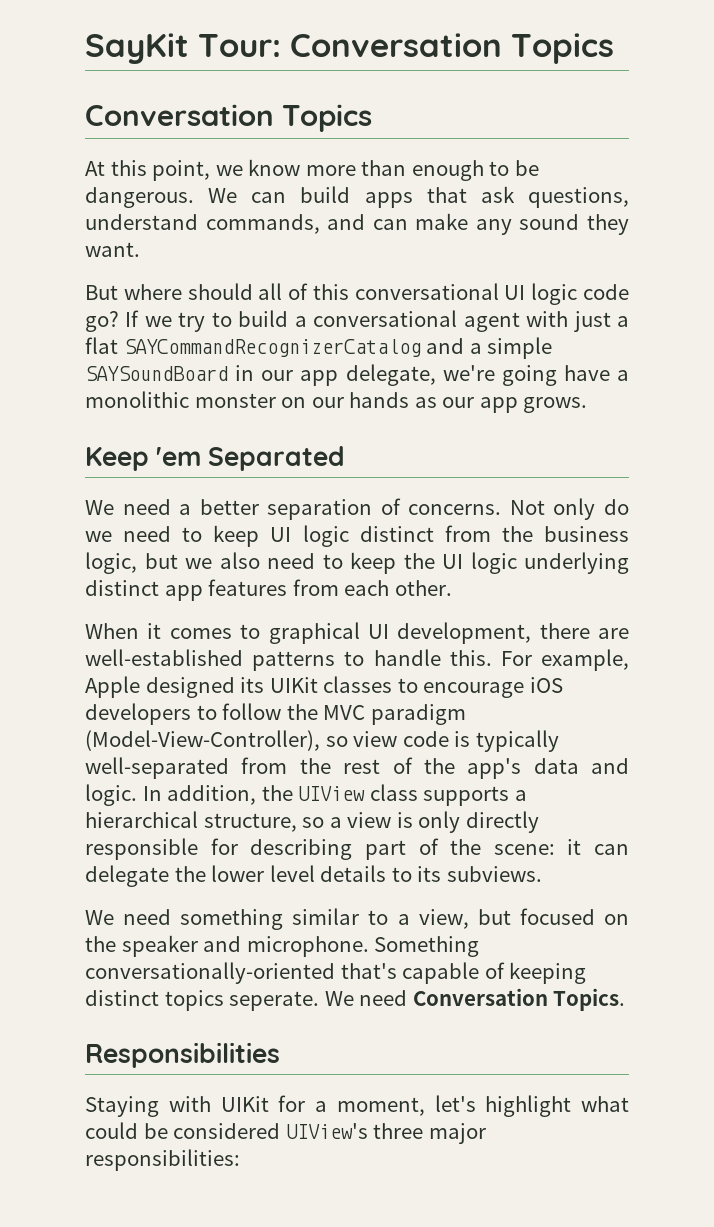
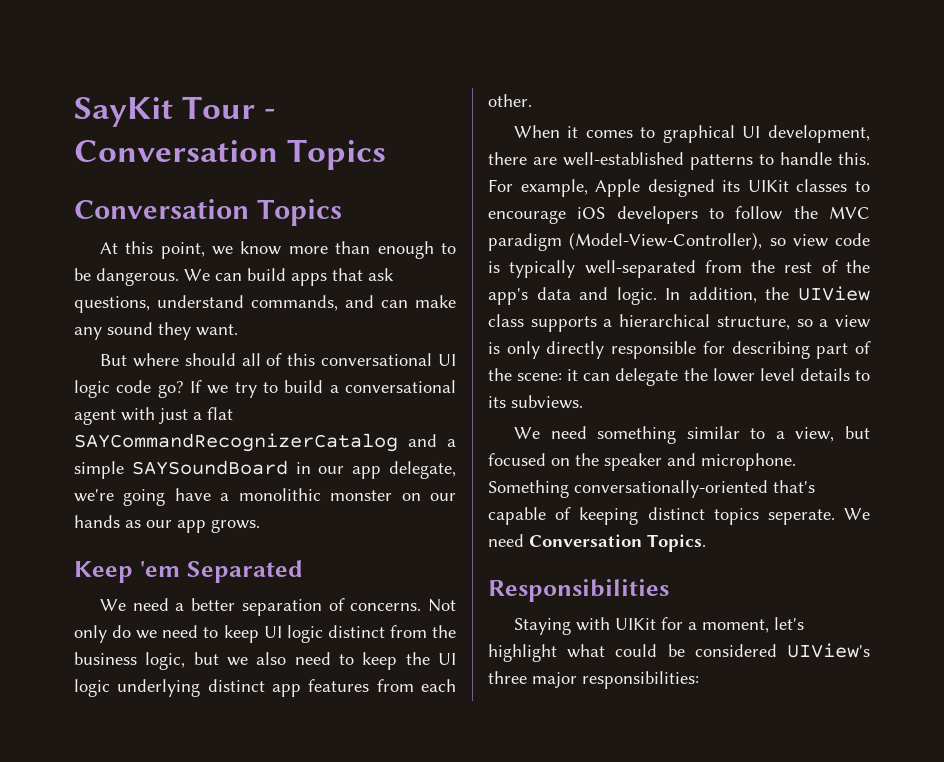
- SayKit Tour: Conversation Topics
+ SayKit Tour - Conversation Topics

